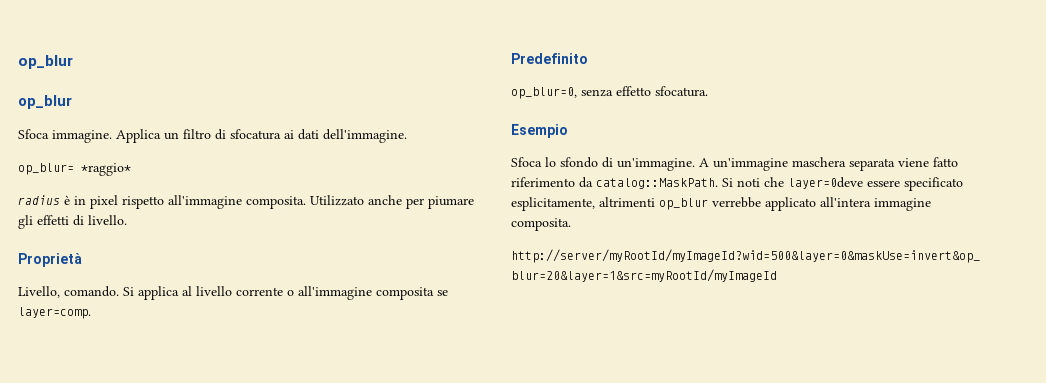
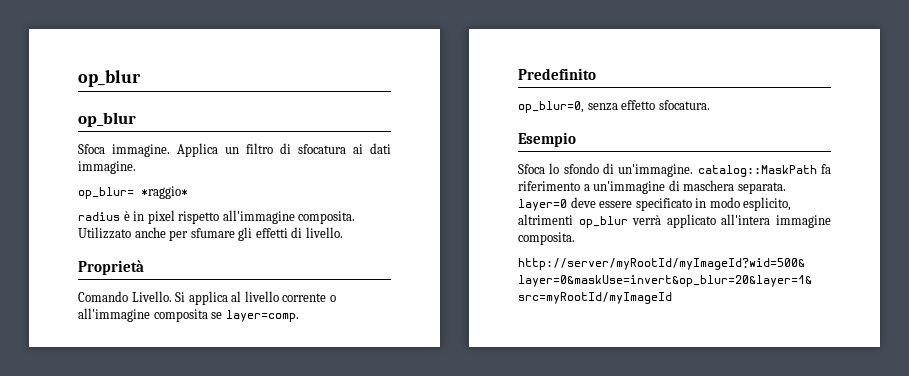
- Applica un filtro di sfocatura ai dati dell'immagine.
+ Applica un filtro di sfocatura ai dati immagine.
- Utilizzato anche per piumare gli effetti di livello.
+ Utilizzato anche per sfumare gli effetti di livello.
- Livello, comando.
+ Comando Livello.
- Sfoca lo sfondo di un'immagine. A un'immagine maschera separata viene fatto riferimento da catalog::MaskPath. Si noti che layer=0deve essere specificato esplicitamente, altrimenti op_blur verrebbe applicato all'intera immagine composita.
+ Sfoca lo sfondo di un'immagine. catalog::MaskPath fa riferimento a un'immagine di maschera separata. layer=0 deve essere specificato in modo esplicito, altrimenti op_blur verrà applicato all'intera immagine composita.

